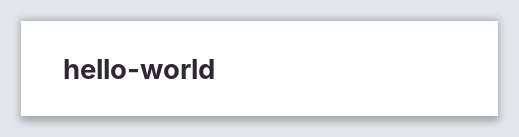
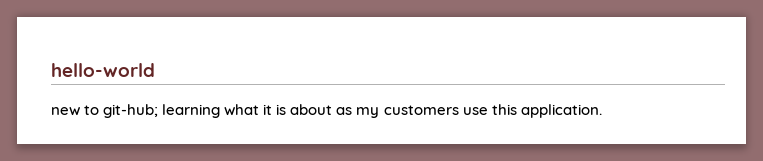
+ new to git-hub; learning what it is about as my customers use this application.

